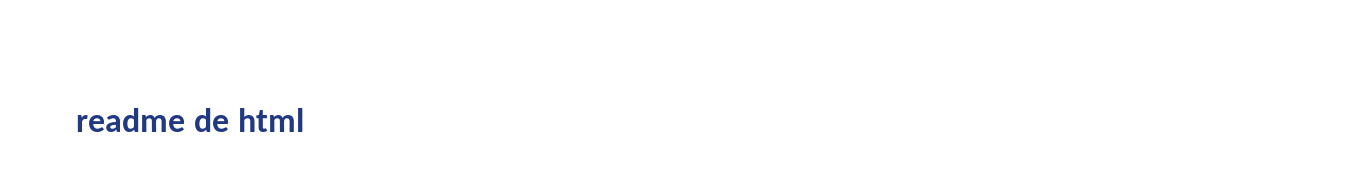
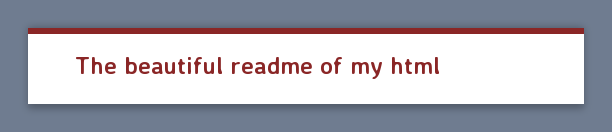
- readme de html
+ The beautiful readme of my html

